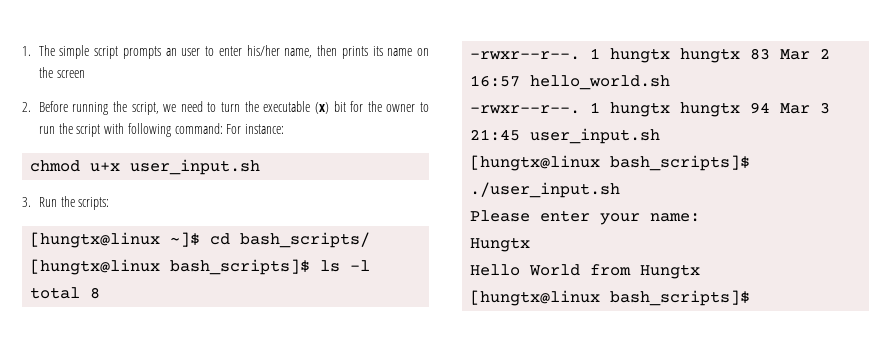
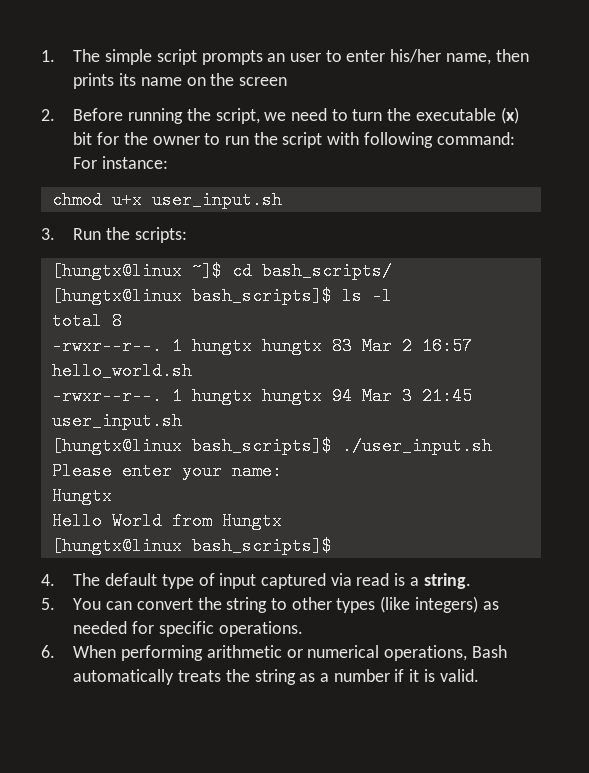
+ 4. The default type of input captured via read is a string.
+ 5. You can convert the string to other types (like integers) as needed for specific operations.
+ 6. When performing arithmetic or numerical operations, Bash automatically treats the string as a number if it is valid.

